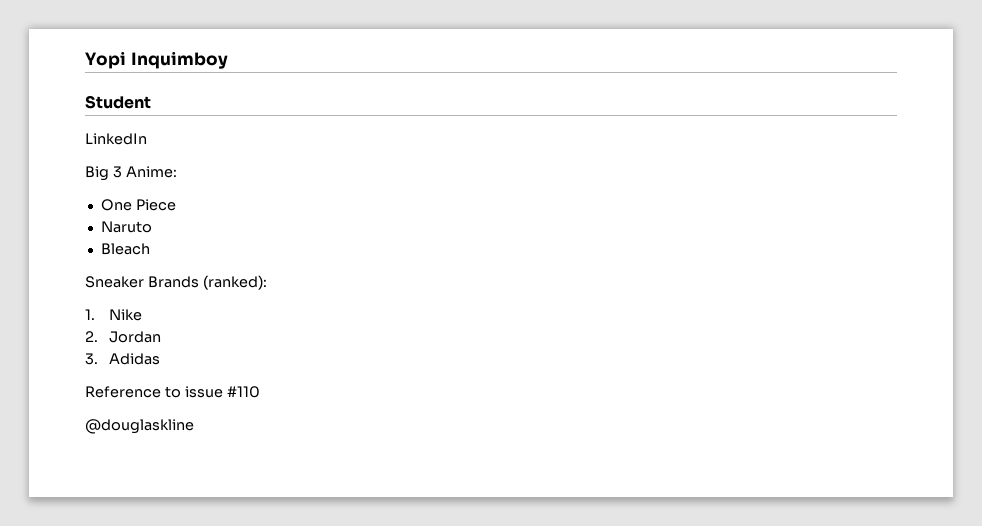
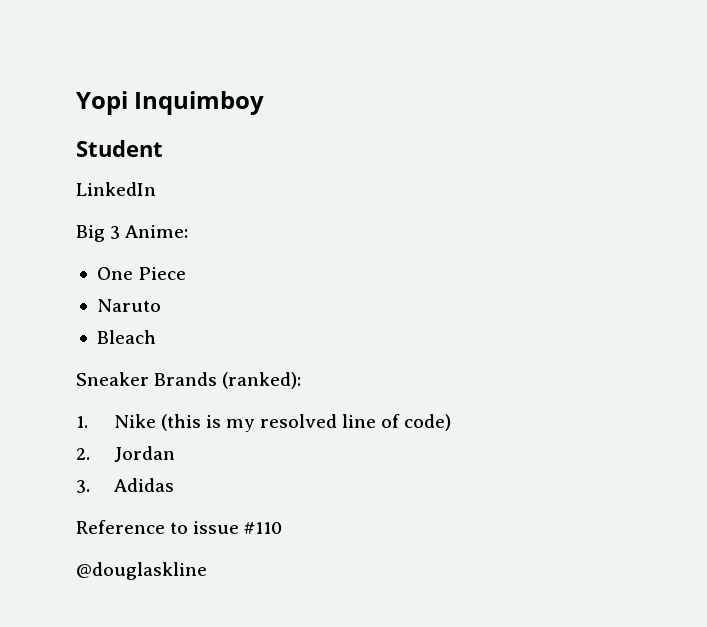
- 1. Nike
+ 1. Nike (this is my resolved line of code)

